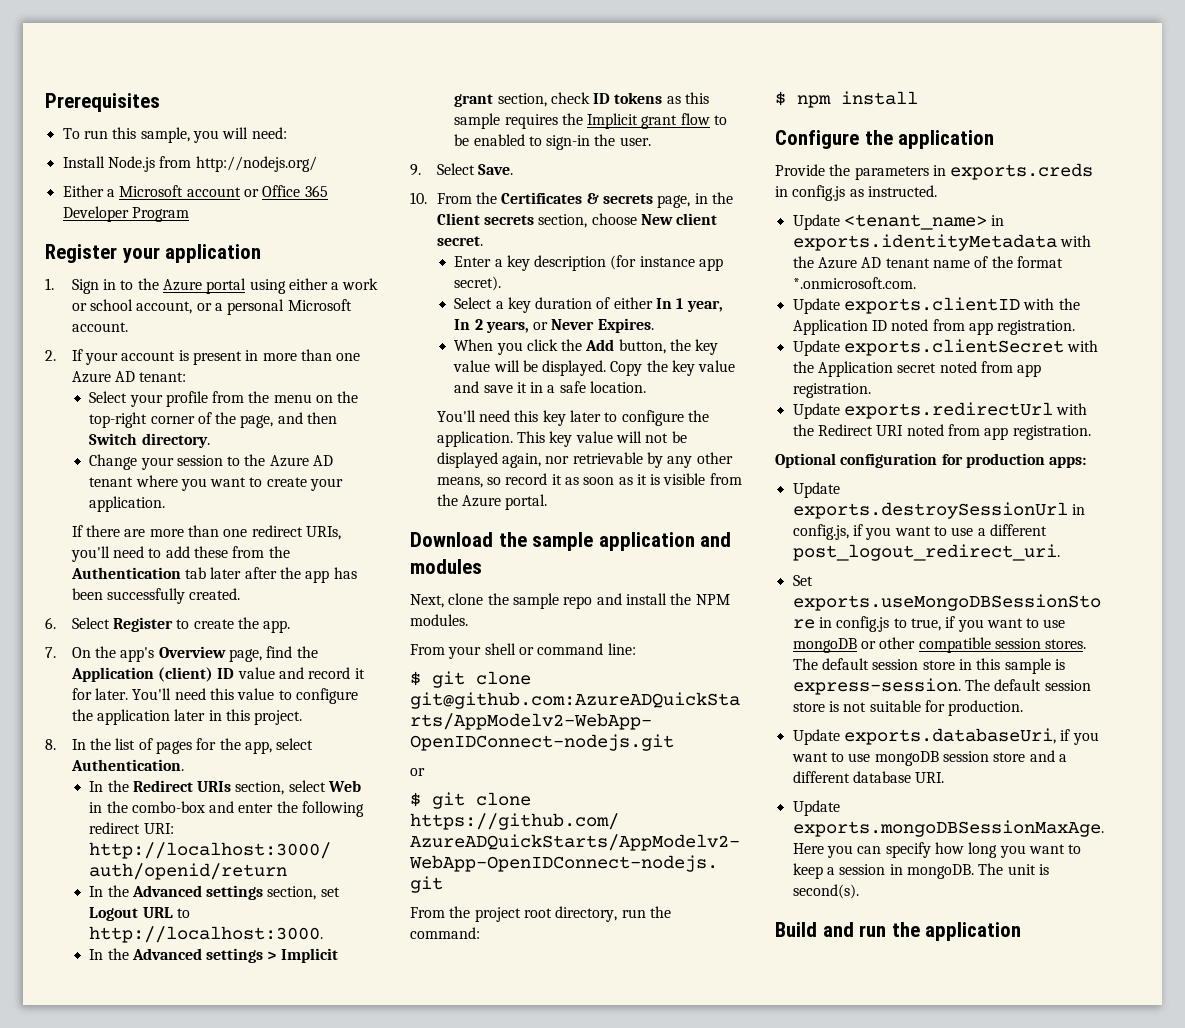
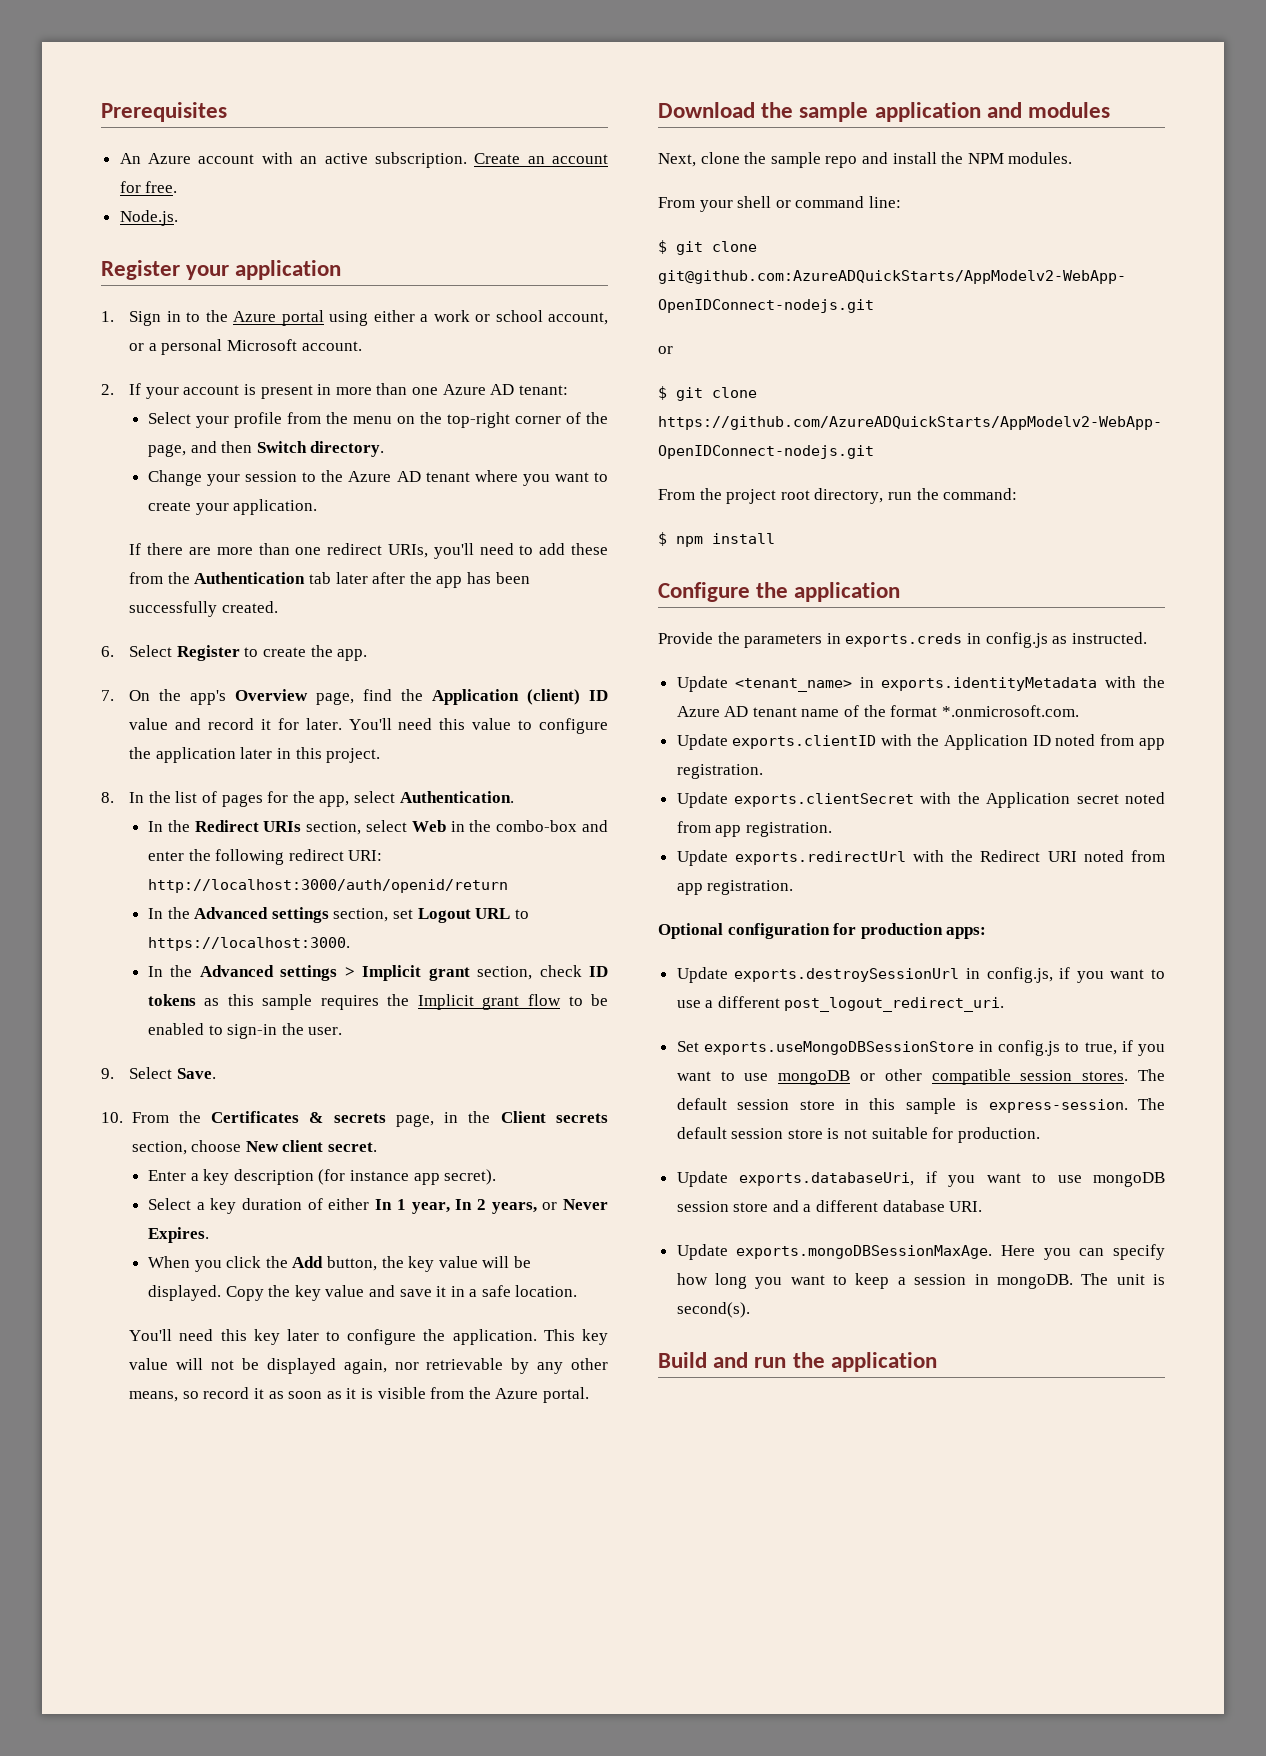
- To run this sample, you will need:
- Install Node.js from http://nodejs.org/
- Either a Microsoft account or Office 365 Developer Program
+ An Azure account with an active subscription. Create an account for free.
+ Node.js.
- In the Advanced settings section, set Logout URL to http://localhost:3000.
+ In the Advanced settings section, set Logout URL to https://localhost:3000.

